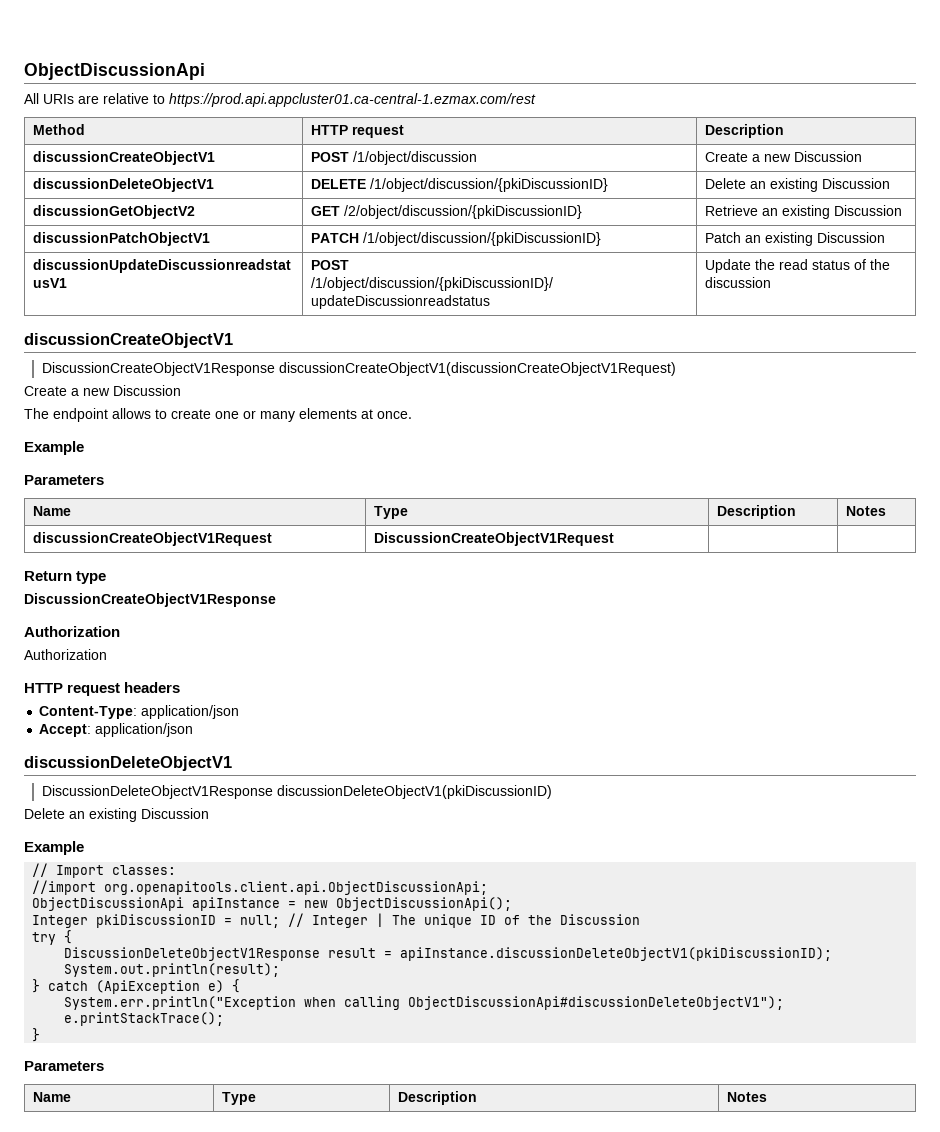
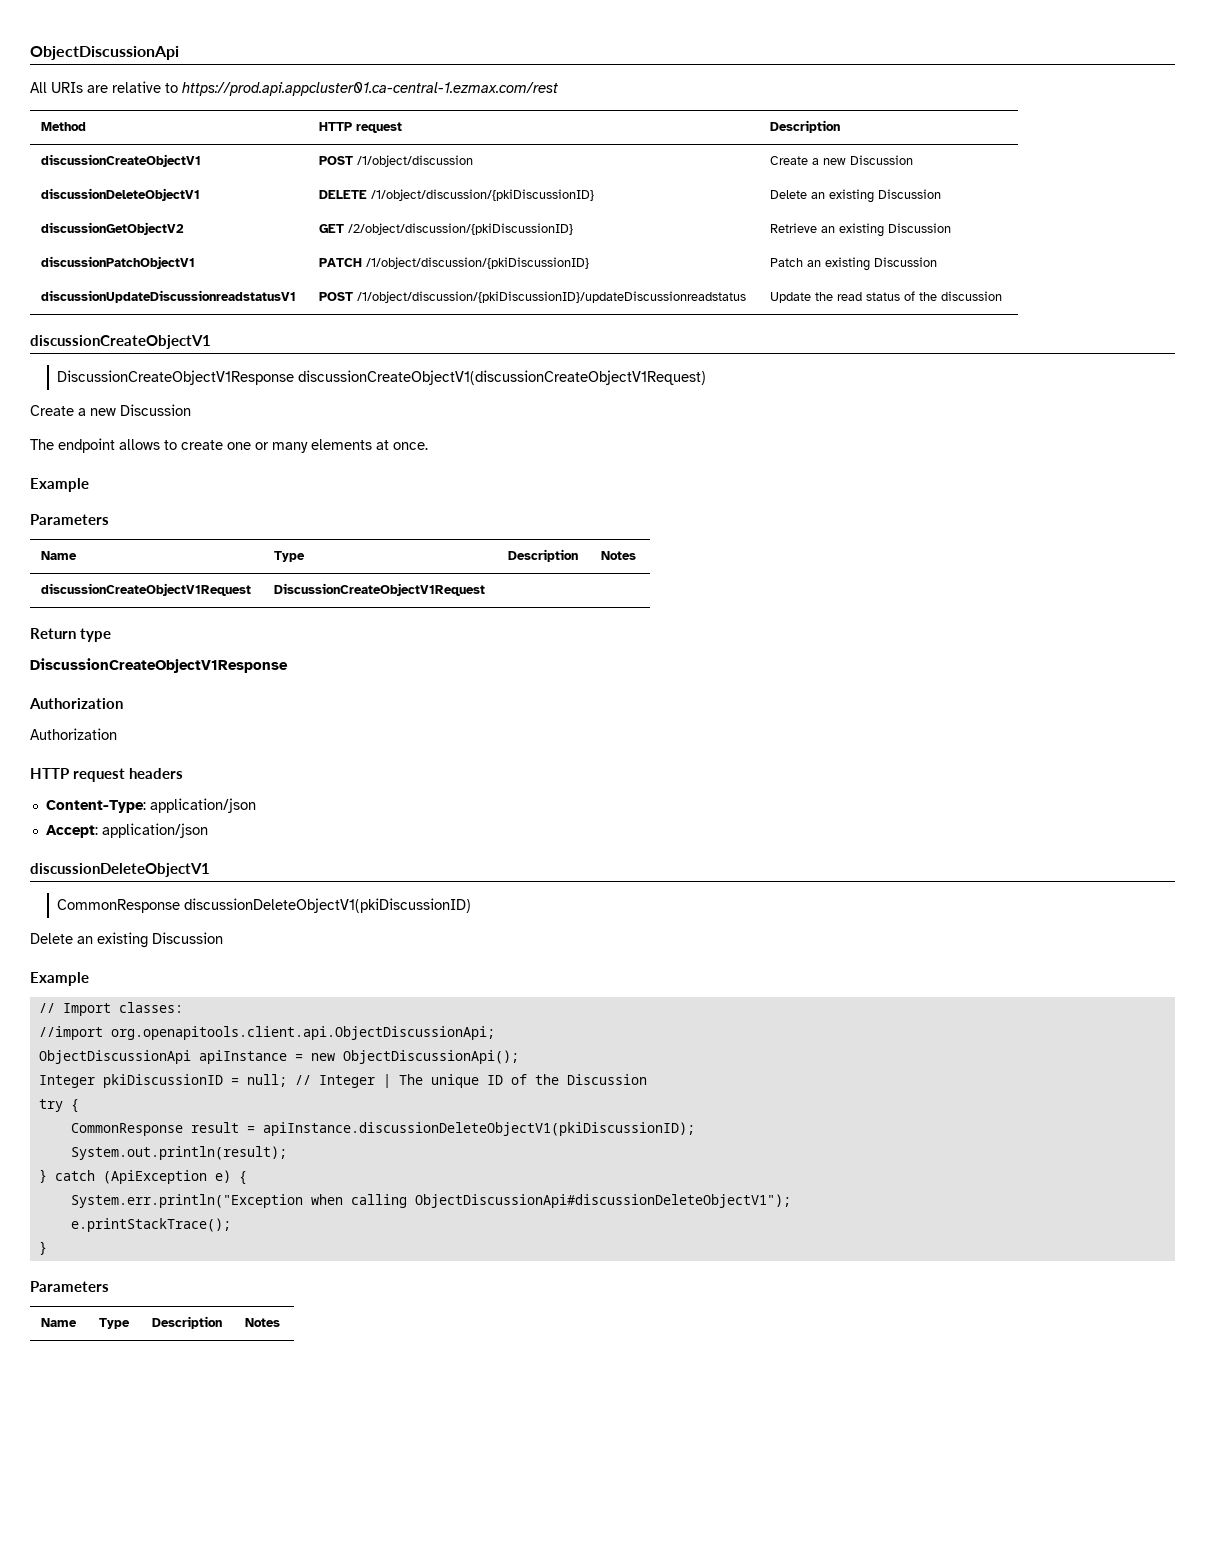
- DiscussionDeleteObjectV1Response discussionDeleteObjectV1(pkiDiscussionID)
+ CommonResponse discussionDeleteObjectV1(pkiDiscussionID)
- DiscussionDeleteObjectV1Response result = apiInstance.discussionDeleteObjectV1(pkiDiscussionID);
+ CommonResponse result = apiInstance.discussionDeleteObjectV1(pkiDiscussionID);

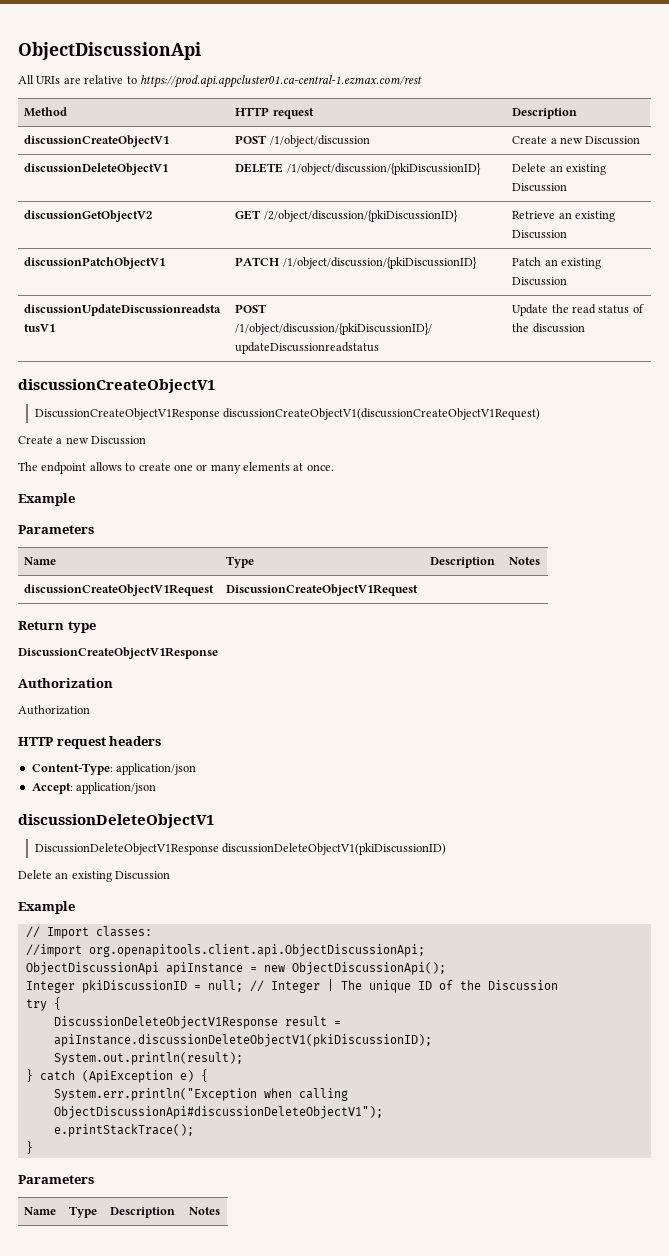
- CommonResponse discussionDeleteObjectV1(pkiDiscussionID)
+ DiscussionDeleteObjectV1Response discussionDeleteObjectV1(pkiDiscussionID)
- CommonResponse result = apiInstance.discussionDeleteObjectV1(pkiDiscussionID);
+ DiscussionDeleteObjectV1Response result = apiInstance.discussionDeleteObjectV1(pkiDiscussionID);

